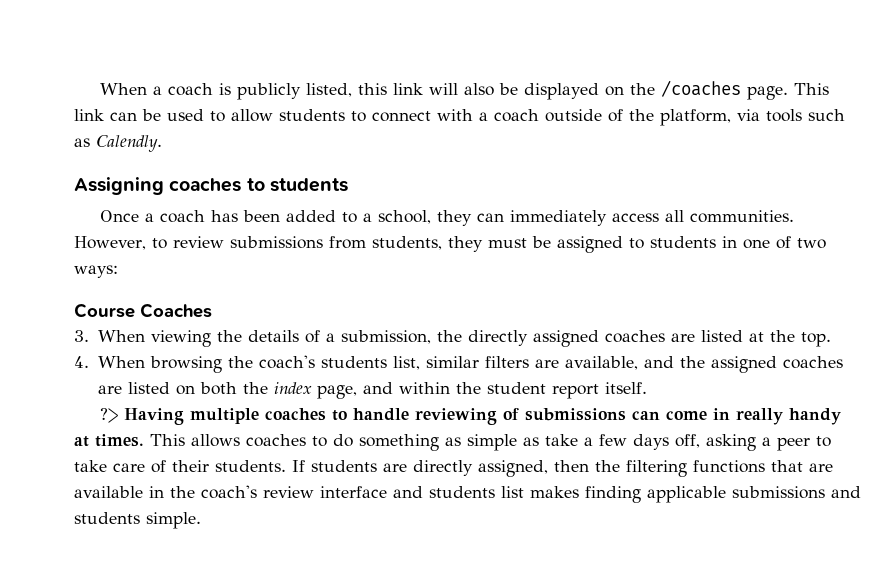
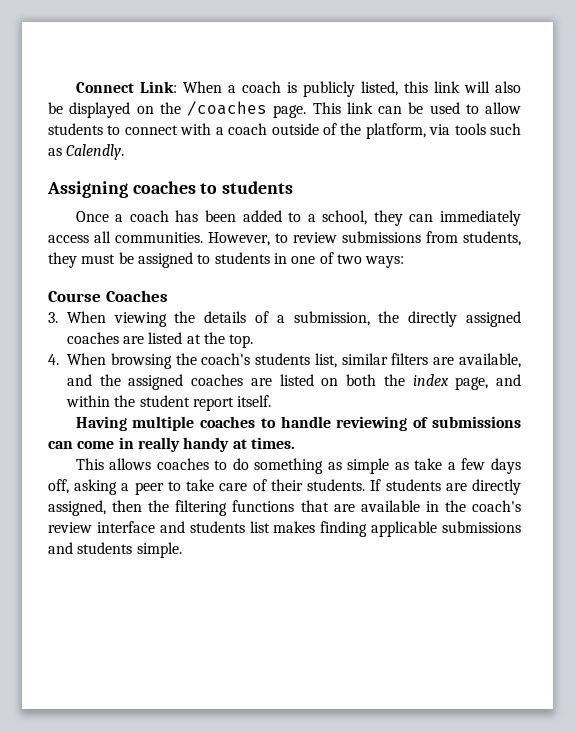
- When a coach is publicly listed, this link will also be displayed on the /coaches page.
+ Connect Link: When a coach is publicly listed, this link will also be displayed on the /coaches page.
- ?> Having multiple coaches to handle reviewing of submissions can come in really handy at times. This allows coaches to do something as simple as take a few days off, asking a peer to take care of their students.
+ Having multiple coaches to handle reviewing of submissions can come in really handy at times.
+ This allows coaches to do something as simple as take a few days off, asking a peer to take care of their students.

